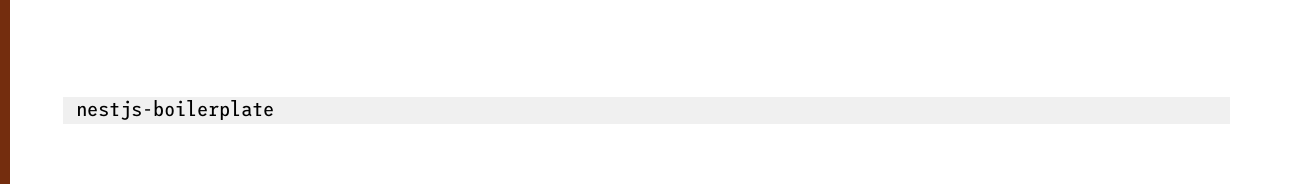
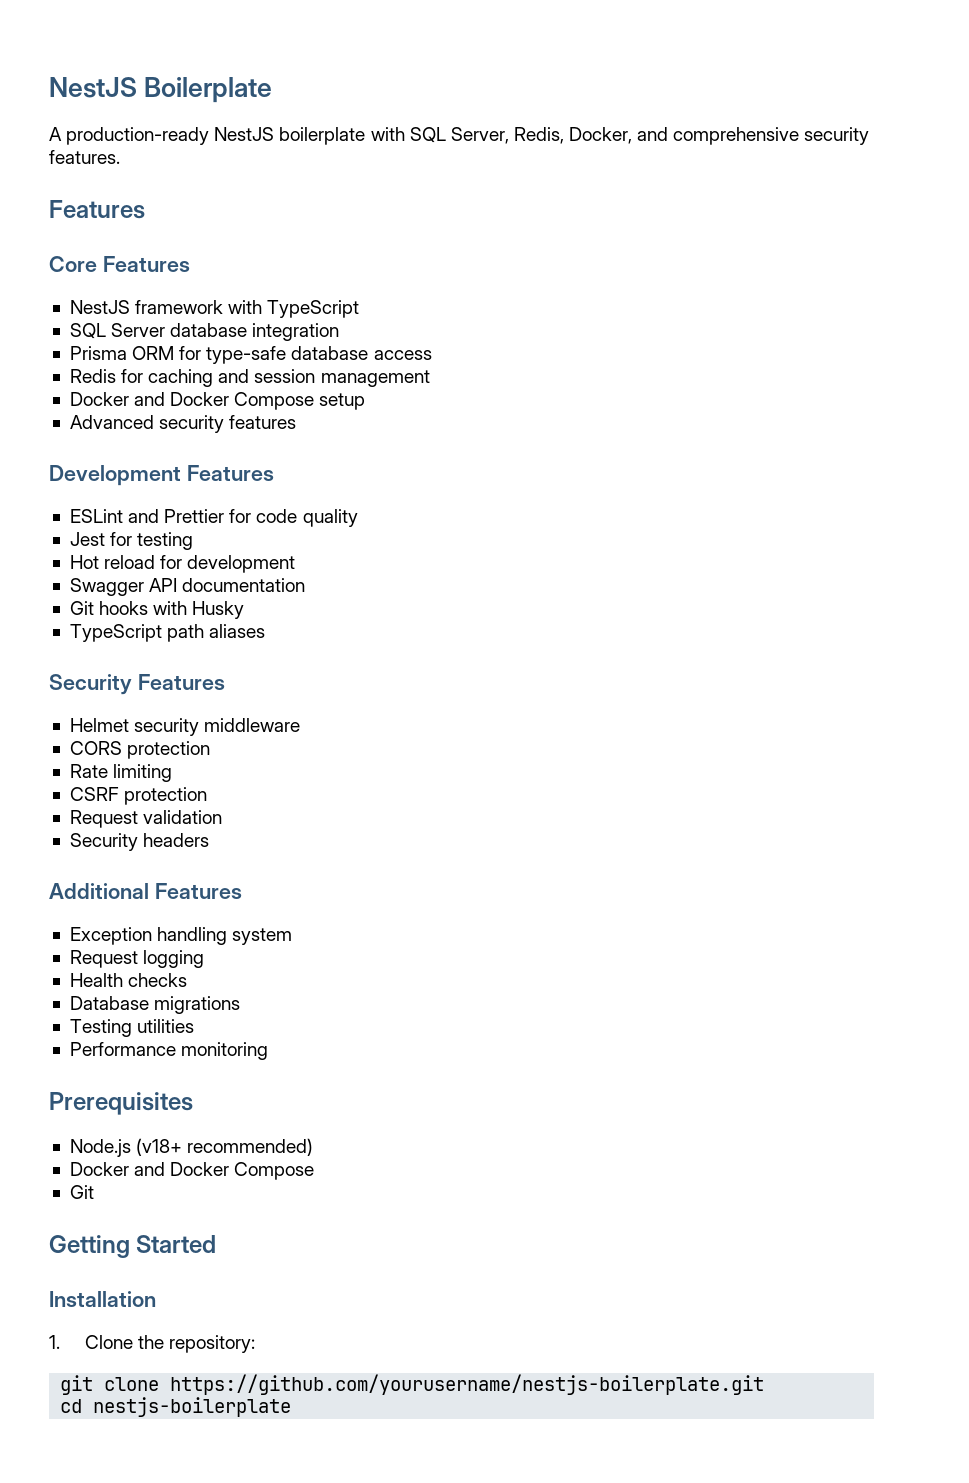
- nestjs-boilerplate
+ NestJS Boilerplate
+ A production-ready NestJS boilerplate with SQL Server, Redis, Docker, and comprehensive security features.
+ Features
+ Core Features
+ NestJS framework with TypeScript
+ SQL Server database integration
+ Prisma ORM for type-safe database access
+ Redis for caching and session management
+ Docker and Docker Compose setup
+ Advanced security features
+ Development Features
+ ESLint and Prettier for code quality
+ Jest for testing
+ Hot reload for development
+ Swagger API documentation
+ Git hooks with Husky
+ TypeScript path aliases
+ Security Features
+ Helmet security middleware
+ CORS protection
+ Rate limiting
+ CSRF protection
+ Request validation
+ Security headers
+ Additional Features
+ Exception handling system
+ Request logging
+ Health checks
+ Database migrations
+ Testing utilities
+ Performance monitoring
+ Prerequisites
+ Node.js (v18+ recommended)
+ Docker and Docker Compose
+ Git
+ Getting Started
+ Installation
+ 1. Clone the repository:
+ git clone https://github.com/yourusername/nestjs-boilerplate.git
+ cd nestjs-boilerplate

